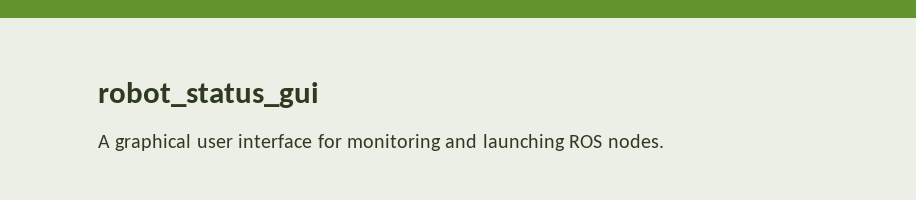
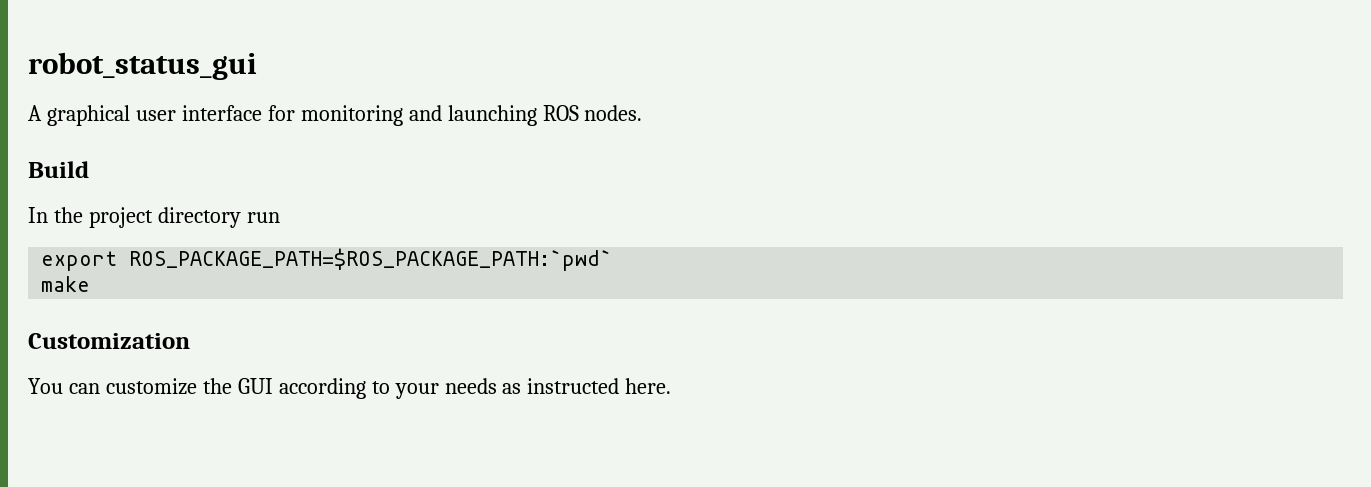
+ Build
+ In the project directory run
+ export ROS_PACKAGE_PATH=$ROS_PACKAGE_PATH:`pwd`
+ make
+ Customization
+ You can customize the GUI according to your needs as instructed here.

